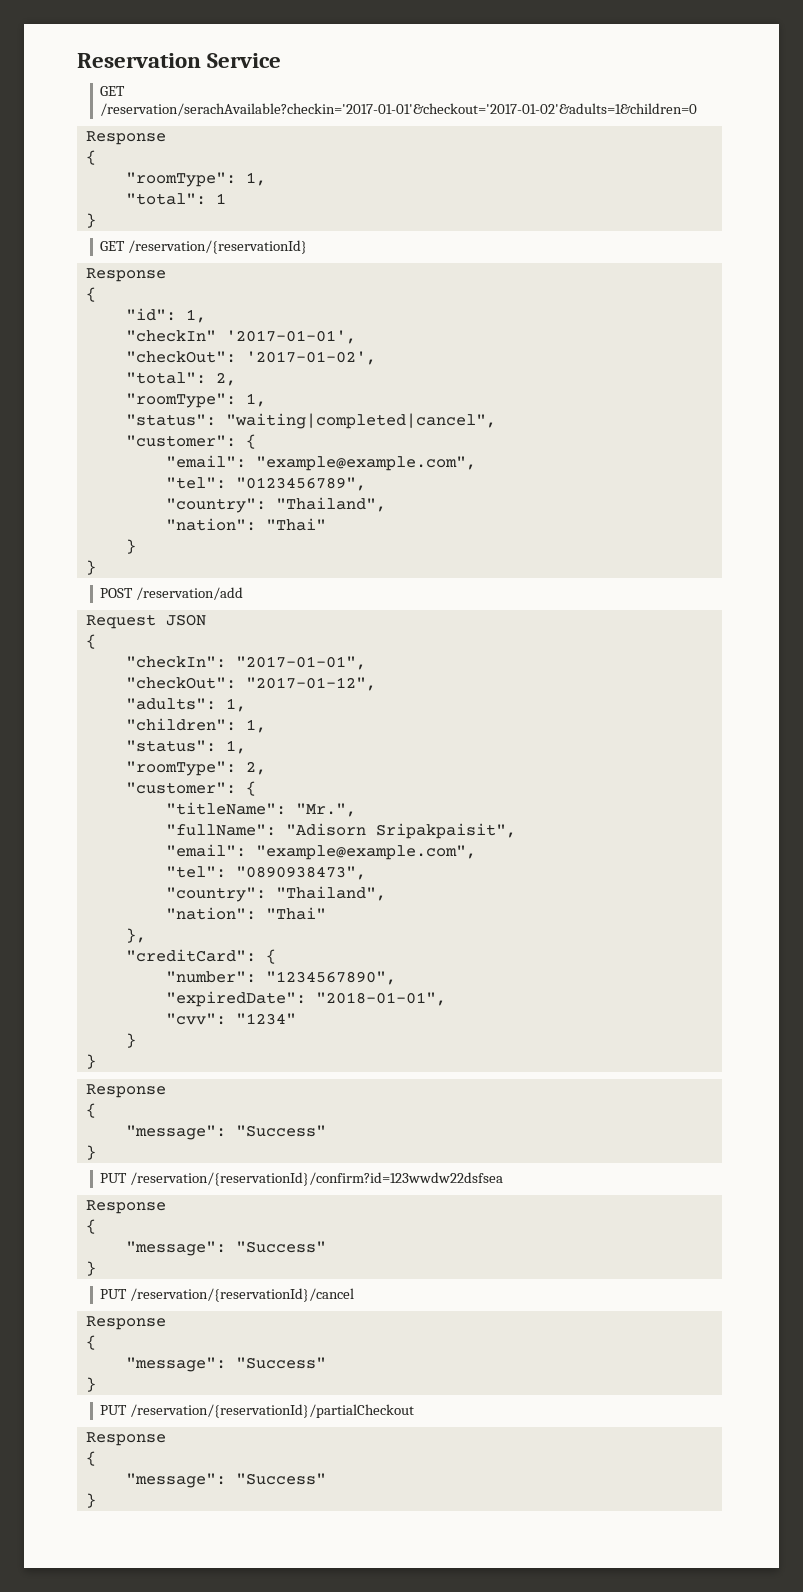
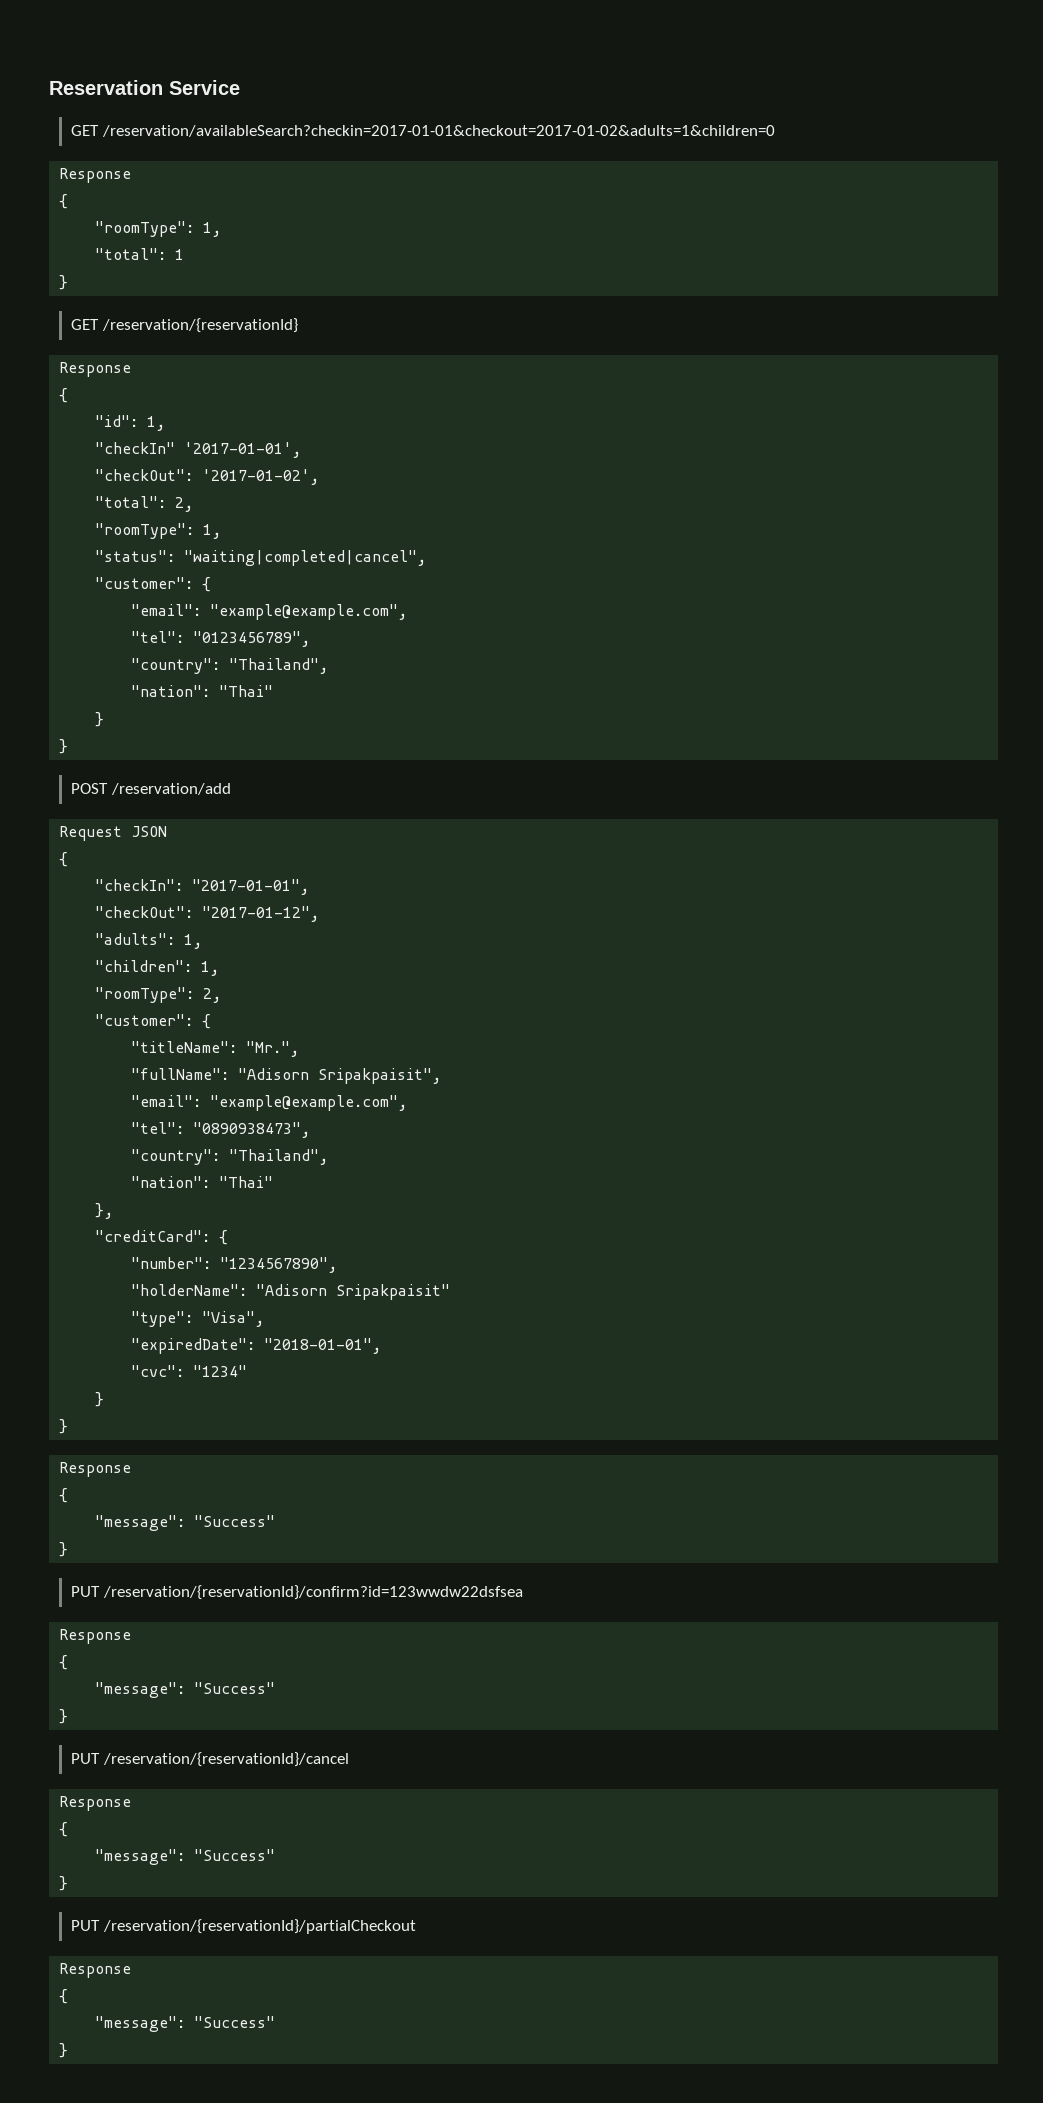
- GET /reservation/serachAvailable?checkin='2017-01-01'&checkout='2017-01-02'&adults=1&children=0
+ GET /reservation/availableSearch?checkin=2017-01-01&checkout=2017-01-02&adults=1&children=0
- "status": 1,
+ "holderName": "Adisorn Sripakpaisit"
+ "type": "Visa",
- "cvv": "1234"
+ "cvc": "1234"

